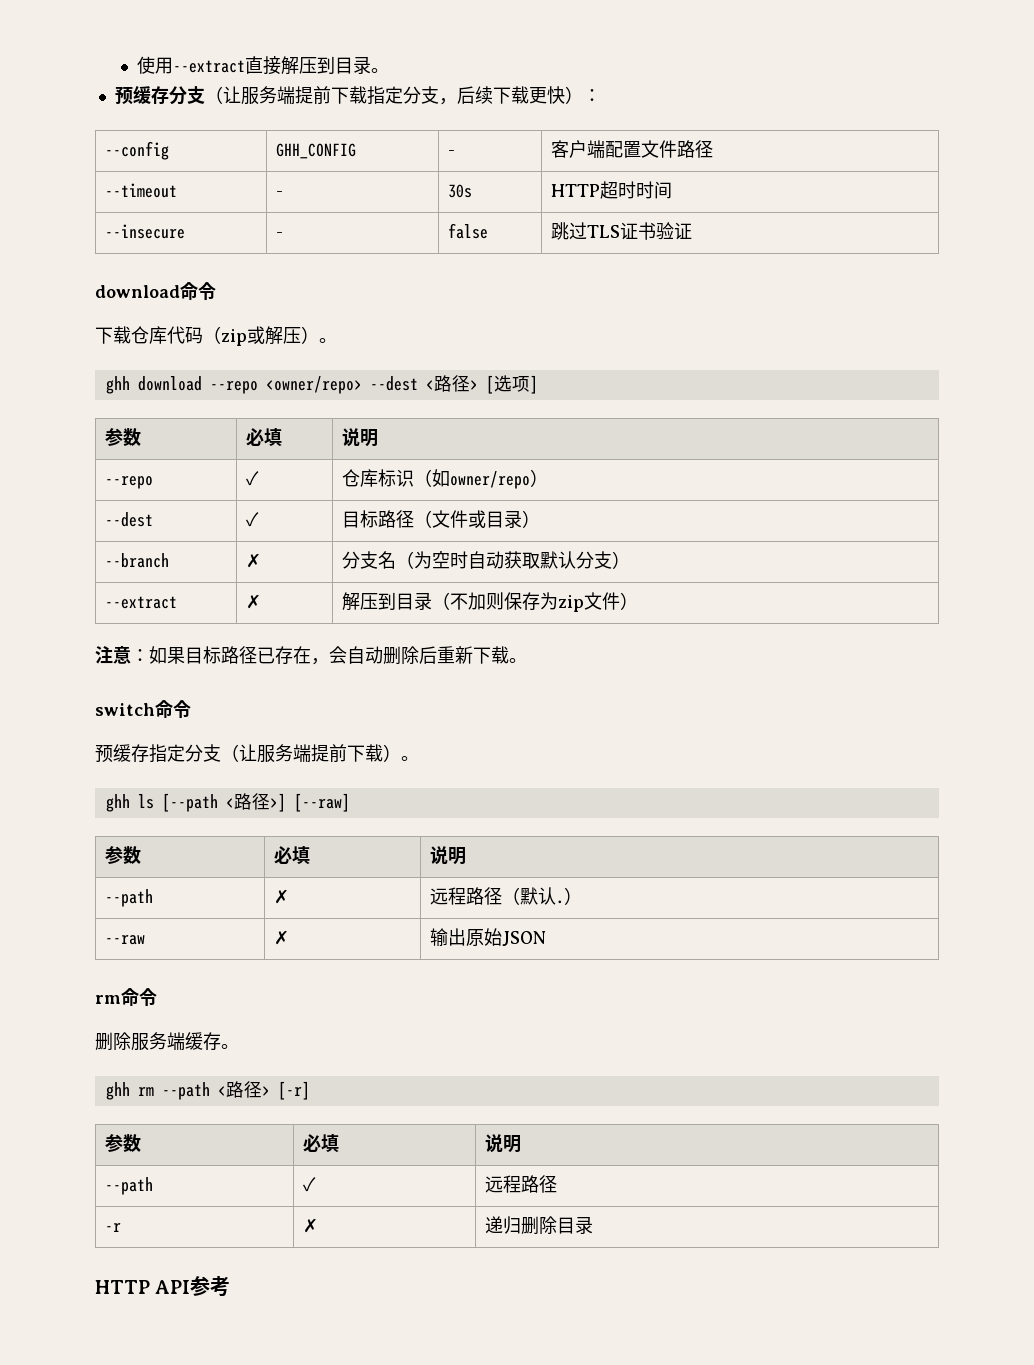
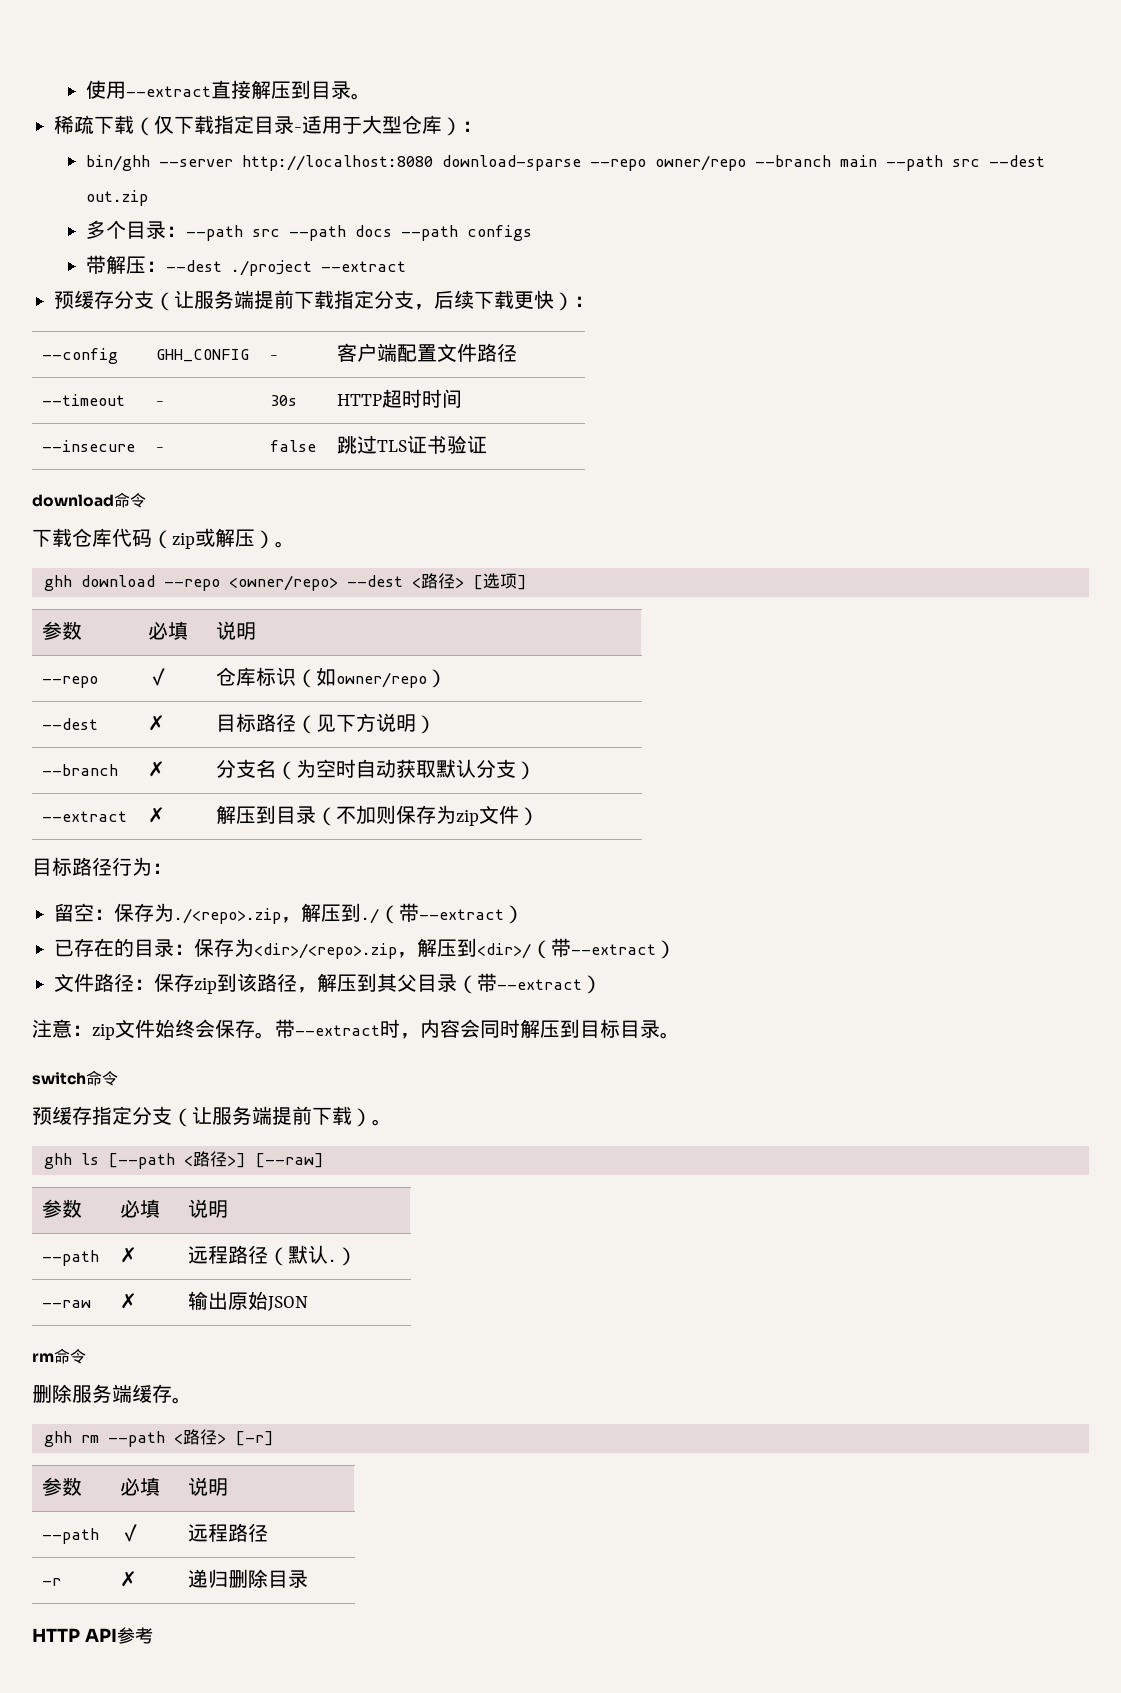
+ 稀疏下载（仅下载指定目录-适用于大型仓库）：
+ bin/ghh --server http://localhost:8080 download-sparse --repo owner/repo --branch main --path src --dest out.zip
+ 多个目录：--path src --path docs --path configs
+ 带解压：--dest ./project --extract
- --dest | ✓ | 目标路径（文件或目录）
+ --dest | ✗ | 目标路径（见下方说明）
- 注意：如果目标路径已存在，会自动删除后重新下载。
+ 目标路径行为：
+ 留空：保存为./<repo>.zip，解压到./（带--extract）
+ 已存在的目录：保存为<dir>/<repo>.zip，解压到<dir>/（带--extract）
+ 文件路径：保存zip到该路径，解压到其父目录（带--extract）
+ 注意：zip文件始终会保存。带--extract时，内容会同时解压到目标目录。

